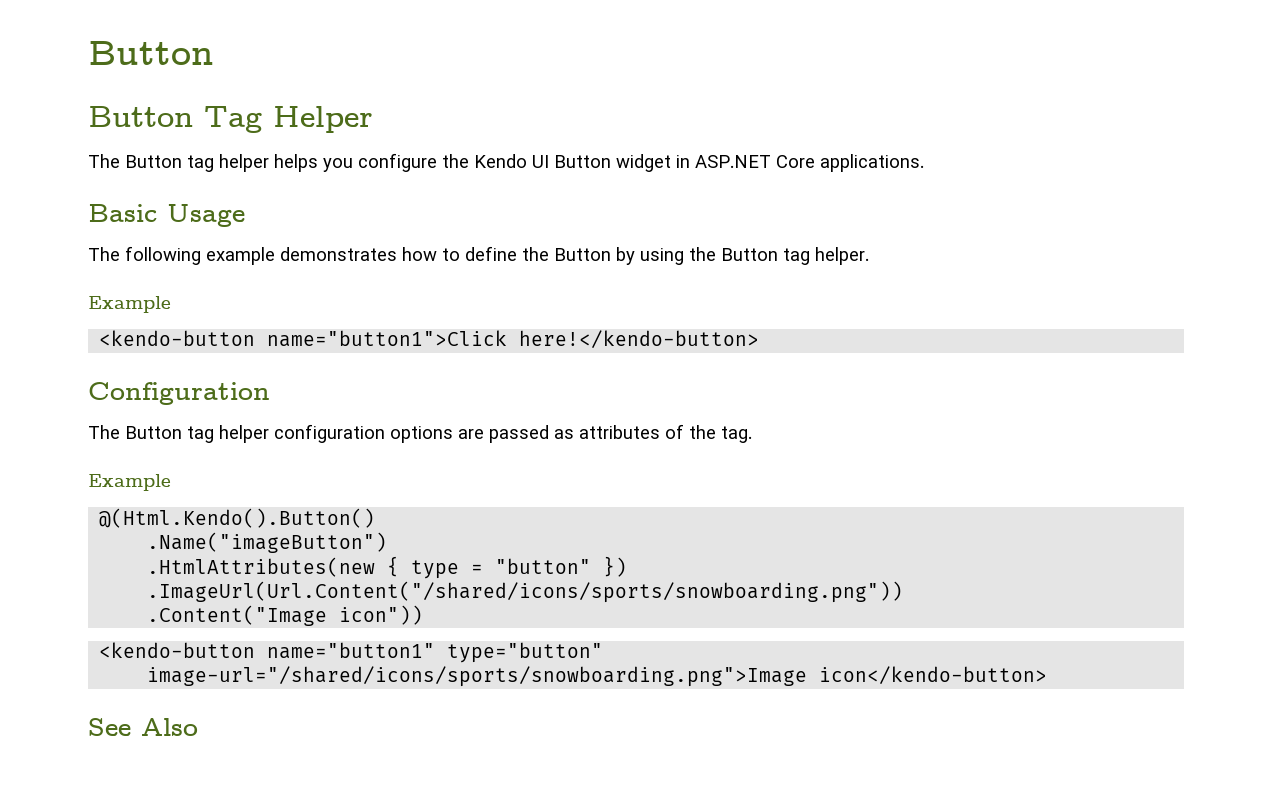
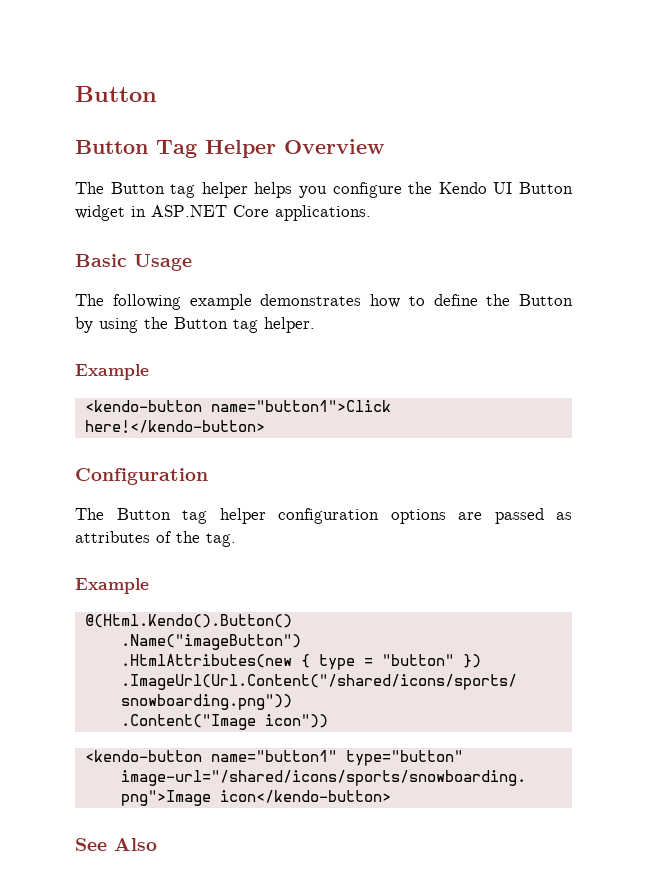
- Button Tag Helper
+ Button Tag Helper Overview

